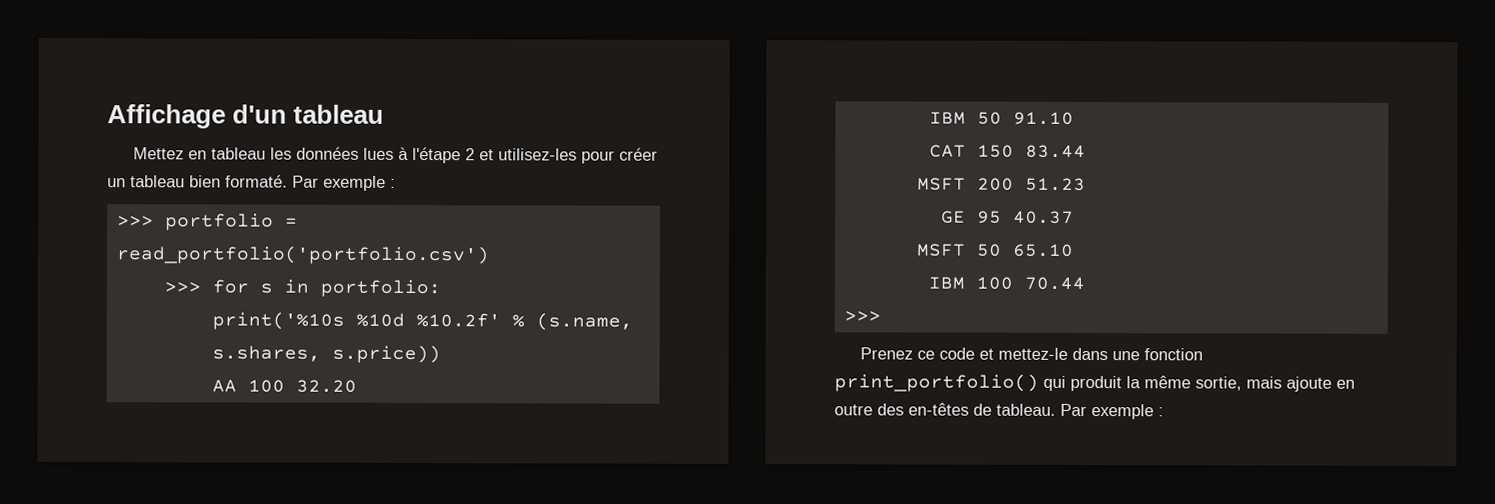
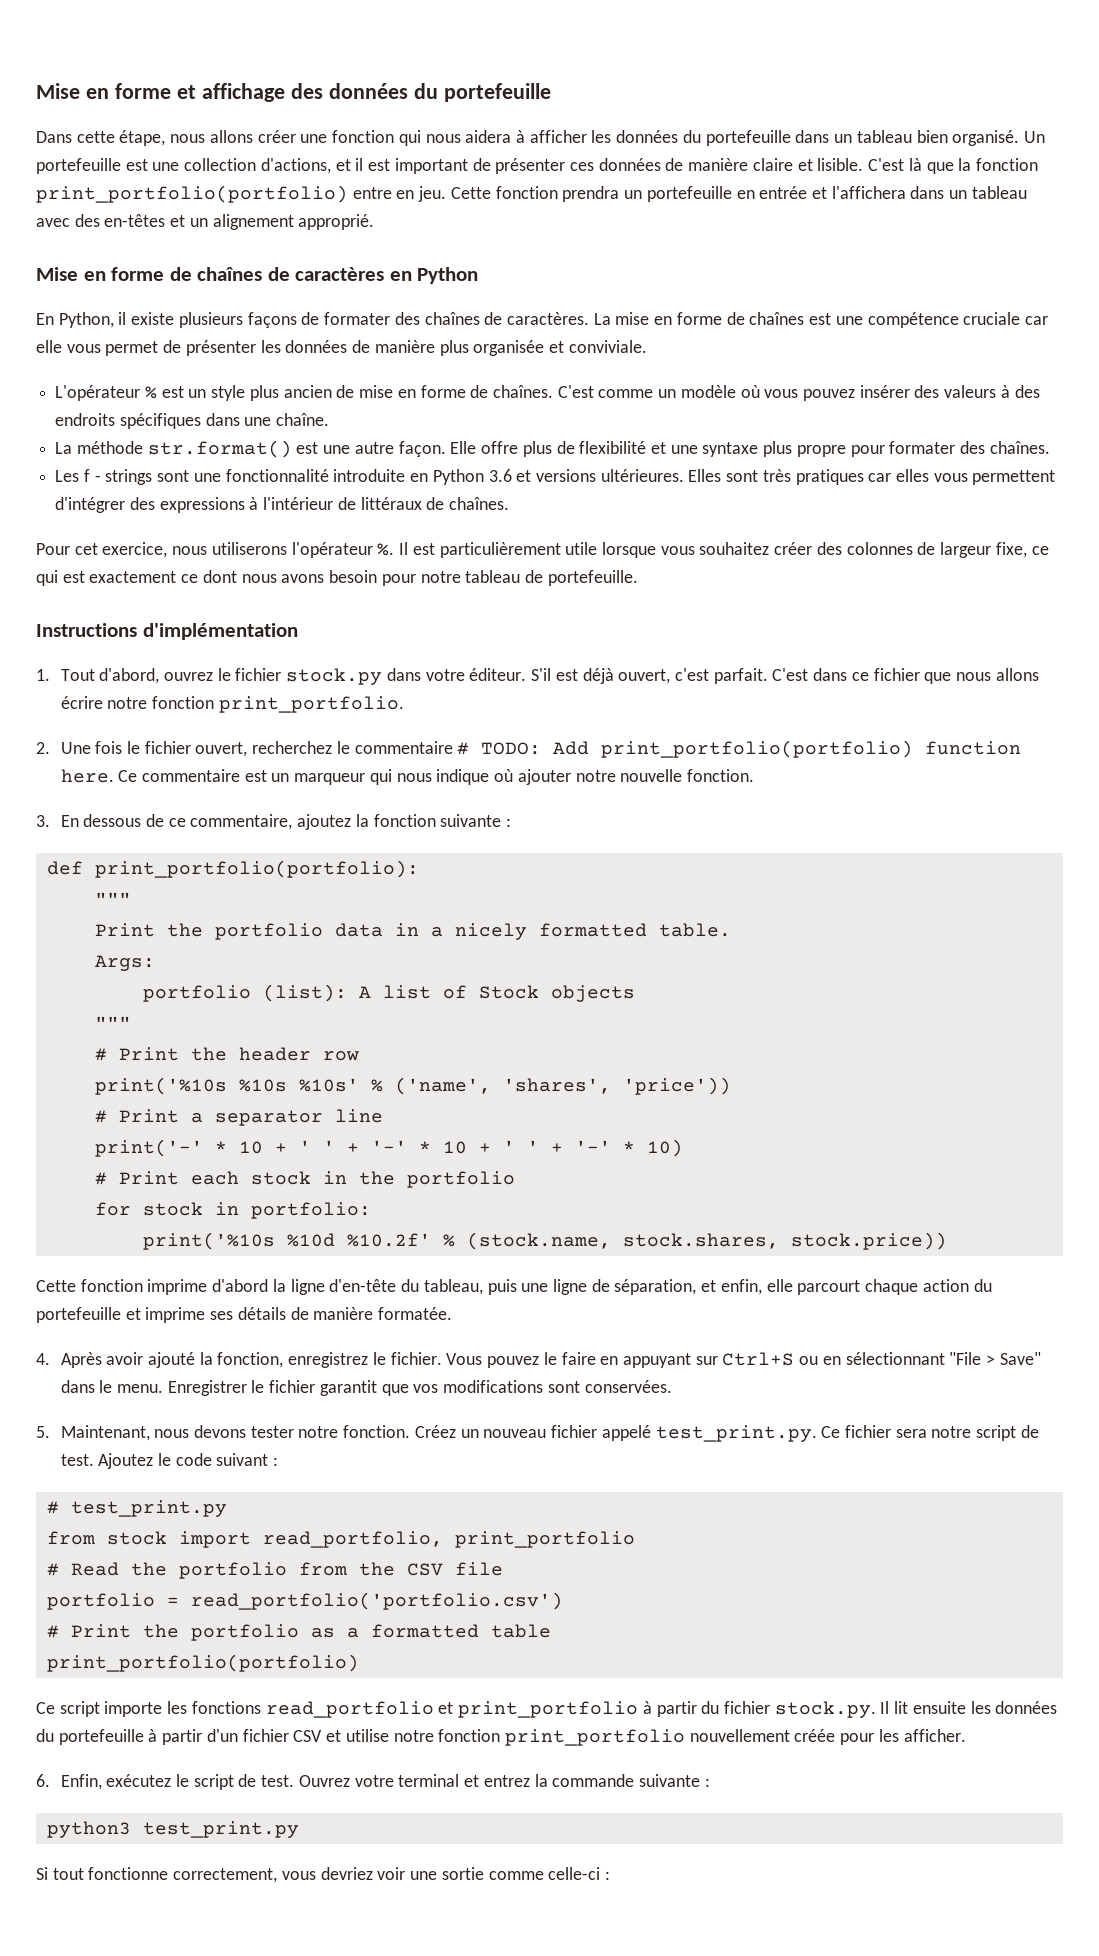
- Affichage d'un tableau
- Mettez en tableau les données lues à l'étape 2 et utilisez-les pour créer un tableau bien formaté. Par exemple :
- >>> portfolio = read_portfolio('portfolio.csv')
- >>> for s in portfolio:
+ Mise en forme et affichage des données du portefeuille
+ Dans cette étape, nous allons créer une fonction qui nous aidera à afficher les données du portefeuille dans un tableau bien organisé. Un portefeuille est une collection d'actions, et il est important de présenter ces données de manière claire et lisible. C'est là que la fonction print_portfolio(portfolio) entre en jeu. Cette fonction prendra un portefeuille en entrée et l'affichera dans un tableau avec des en-têtes et un alignement approprié.
+ Mise en forme de chaînes de caractères en Python
+ En Python, il existe plusieurs façons de formater des chaînes de caractères. La mise en forme de chaînes est une compétence cruciale car elle vous permet de présenter les données de manière plus organisée et conviviale.
+ L'opérateur % est un style plus ancien de mise en forme de chaînes. C'est comme un modèle où vous pouvez insérer des valeurs à des endroits spécifiques dans une chaîne.
+ La méthode str.format() est une autre façon. Elle offre plus de flexibilité et une syntaxe plus propre pour formater des chaînes.
+ Les f - strings sont une fonctionnalité introduite en Python 3.6 et versions ultérieures. Elles sont très pratiques car elles vous permettent d'intégrer des expressions à l'intérieur de littéraux de chaînes.
+ Pour cet exercice, nous utiliserons l'opérateur %. Il est particulièrement utile lorsque vous souhaitez créer des colonnes de largeur fixe, ce qui est exactement ce dont nous avons besoin pour notre tableau de portefeuille.
+ Instructions d'implémentation
+ 1. Tout d'abord, ouvrez le fichier stock.py dans votre éditeur. S'il est déjà ouvert, c'est parfait. C'est dans ce fichier que nous allons écrire notre fonction print_portfolio.
+ 2. Une fois le fichier ouvert, recherchez le commentaire # TODO: Add print_portfolio(portfolio) function here. Ce commentaire est un marqueur qui nous indique où ajouter notre nouvelle fonction.
+ 3. En dessous de ce commentaire, ajoutez la fonction suivante :
+ def print_portfolio(portfolio):
+ """
+ Print the portfolio data in a nicely formatted table.
+ Args:
+ portfolio (list): A list of Stock objects
+ """
+ # Print the header row
+ print('%10s %10s %10s' % ('name', 'shares', 'price'))
+ # Print a separator line
+ print('-' * 10 + ' ' + '-' * 10 + ' ' + '-' * 10)
+ # Print each stock in the portfolio
+ for stock in portfolio:
- print('%10s %10d %10.2f' % (s.name, s.shares, s.price))
- AA 100 32.20
- IBM 50 91.10
- CAT 150 83.44
- MSFT 200 51.23
- GE 95 40.37
- MSFT 50 65.10
- IBM 100 70.44
- >>>
- Prenez ce code et mettez-le dans une fonction print_portfolio() qui produit la même sortie, mais ajoute en outre des en-têtes de tableau. Par exemple :
+ print('%10s %10d %10.2f' % (stock.name, stock.shares, stock.price))
+ Cette fonction imprime d'abord la ligne d'en-tête du tableau, puis une ligne de séparation, et enfin, elle parcourt chaque action du portefeuille et imprime ses détails de manière formatée.
+ 4. Après avoir ajouté la fonction, enregistrez le fichier. Vous pouvez le faire en appuyant sur Ctrl+S ou en sélectionnant "File > Save" dans le menu. Enregistrer le fichier garantit que vos modifications sont conservées.
+ 5. Maintenant, nous devons tester notre fonction. Créez un nouveau fichier appelé test_print.py. Ce fichier sera notre script de test. Ajoutez le code suivant :
+ # test_print.py
+ from stock import read_portfolio, print_portfolio
+ # Read the portfolio from the CSV file
+ portfolio = read_portfolio('portfolio.csv')
+ # Print the portfolio as a formatted table
+ print_portfolio(portfolio)
+ Ce script importe les fonctions read_portfolio et print_portfolio à partir du fichier stock.py. Il lit ensuite les données du portefeuille à partir d'un fichier CSV et utilise notre fonction print_portfolio nouvellement créée pour les afficher.
+ 6. Enfin, exécutez le script de test. Ouvrez votre terminal et entrez la commande suivante :
+ python3 test_print.py
+ Si tout fonctionne correctement, vous devriez voir une sortie comme celle-ci :

